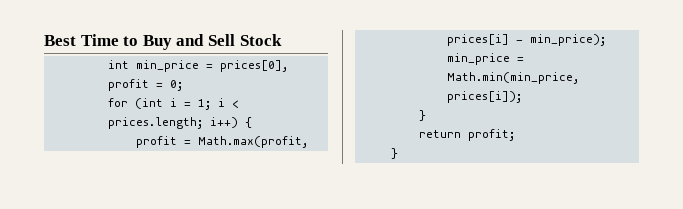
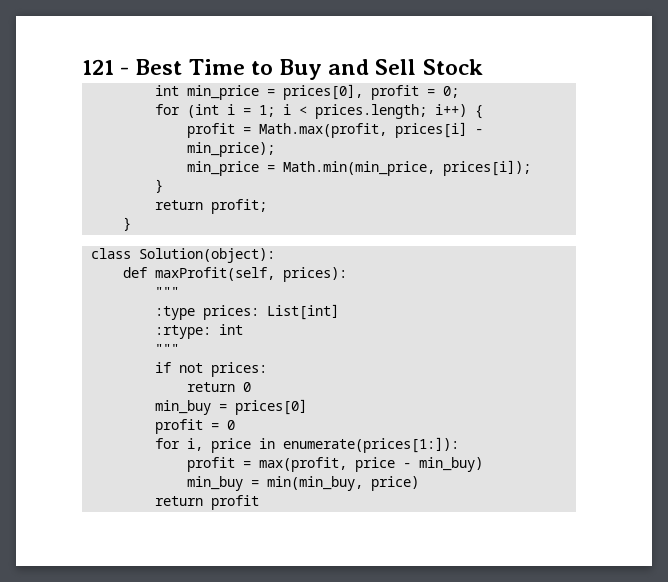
- Best Time to Buy and Sell Stock
+ 121 - Best Time to Buy and Sell Stock
+ class Solution(object):
+ def maxProfit(self, prices):
+ """
+ :type prices: List[int]
+ :rtype: int
+ """
+ if not prices:
+ return 0
+ min_buy = prices[0]
+ profit = 0
+ for i, price in enumerate(prices[1:]):
+ profit = max(profit, price - min_buy)
+ min_buy = min(min_buy, price)
+ return profit

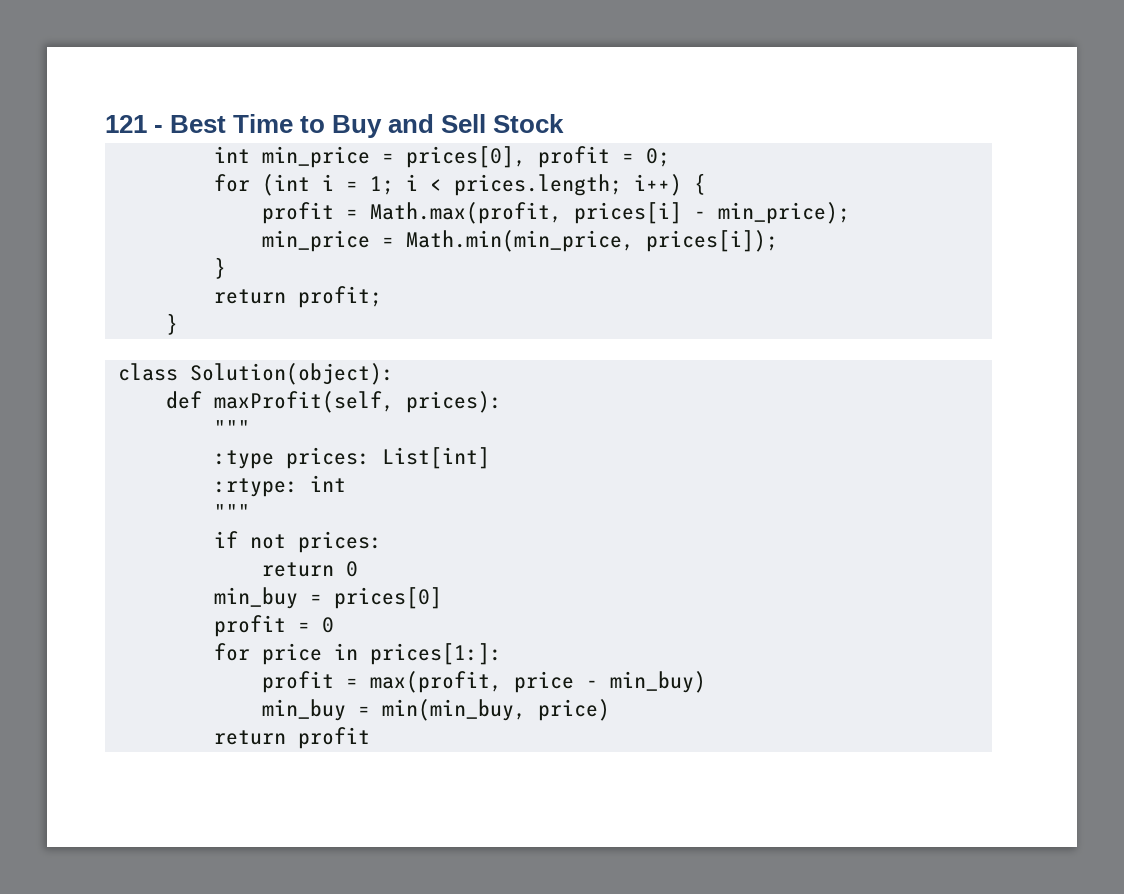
- for i, price in enumerate(prices[1:]):
+ for price in prices[1:]:

